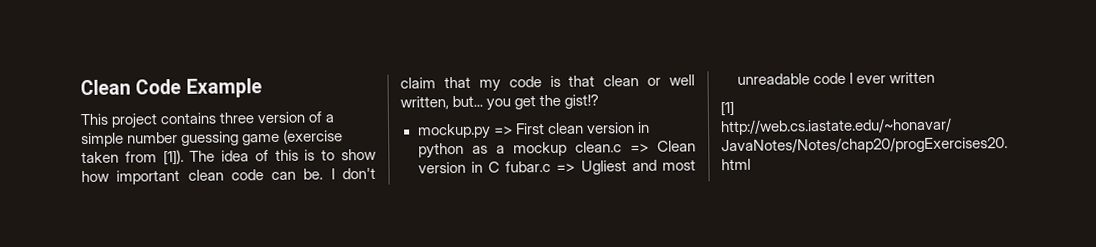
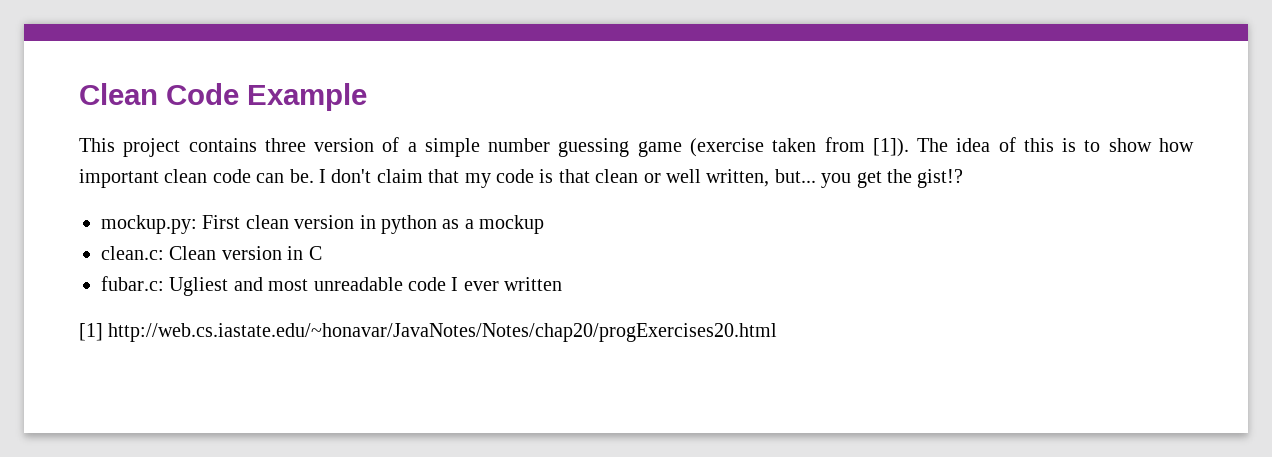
- mockup.py => First clean version in python as a mockup clean.c => Clean version in C fubar.c => Ugliest and most unreadable code I ever written
+ mockup.py: First clean version in python as a mockup
+ clean.c: Clean version in C
+ fubar.c: Ugliest and most unreadable code I ever written

